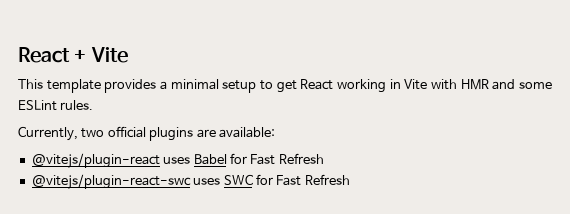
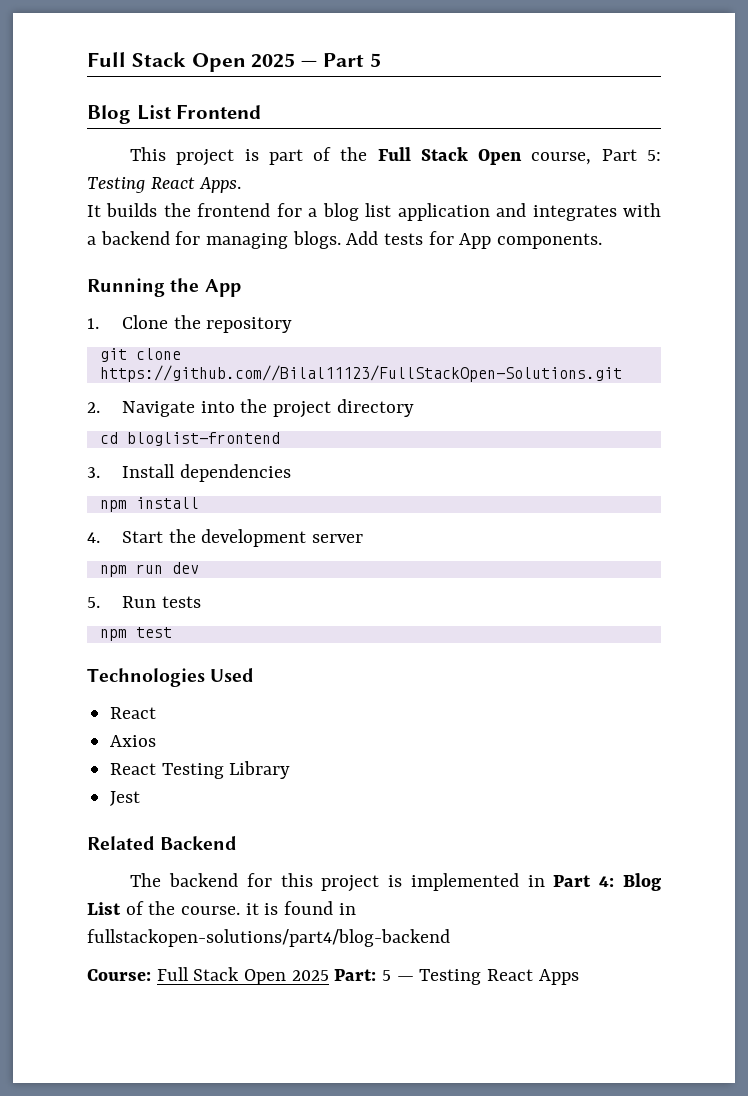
- React + Vite
- This template provides a minimal setup to get React working in Vite with HMR and some ESLint rules.
- Currently, two official plugins are available:
- @vitejs/plugin-react uses Babel for Fast Refresh
- @vitejs/plugin-react-swc uses SWC for Fast Refresh
+ Full Stack Open 2025 — Part 5
+ Blog List Frontend
+ This project is part of the Full Stack Open course, Part 5: Testing React Apps.
+ It builds the frontend for a blog list application and integrates with a backend for managing blogs. Add tests for App components.
+ Running the App
+ 1. Clone the repository
+ git clone https://github.com//Bilal11123/FullStackOpen-Solutions.git
+ 2. Navigate into the project directory
+ cd bloglist-frontend
+ 3. Install dependencies
+ npm install
+ 4. Start the development server
+ npm run dev
+ 5. Run tests
+ npm test
+ Technologies Used
+ React
+ Axios
+ React Testing Library
+ Jest
+ Related Backend
+ The backend for this project is implemented in Part 4: Blog List of the course. it is found in fullstackopen-solutions/part4/blog-backend
+ Course: Full Stack Open 2025 Part: 5 — Testing React Apps

